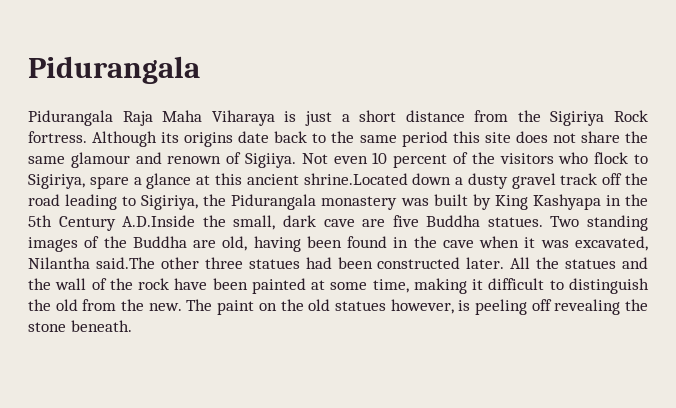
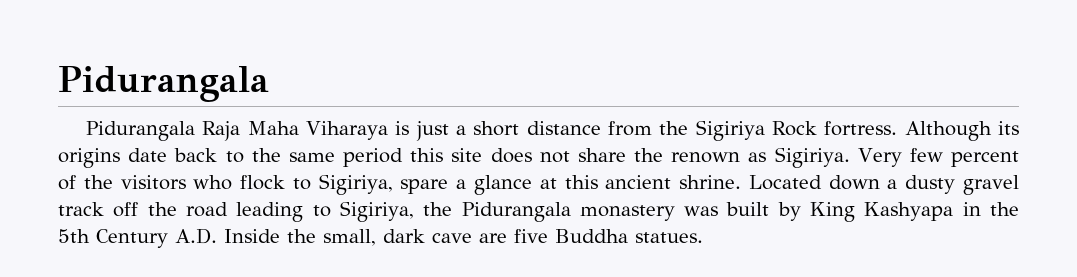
- Although its origins date back to the same period this site does not share the same glamour and renown of Sigiiya. Not even 10 percent of the visitors who flock to Sigiriya, spare a glance at this ancient shrine.Located down a dusty gravel track off the road leading to Sigiriya, the Pidurangala monastery was built by King Kashyapa in the 5th Century A.D.Inside the small, dark cave are five Buddha statues. Two standing images of the Buddha are old, having been found in the cave when it was excavated, Nilantha said.The other three statues had been constructed later. All the statues and the wall of the rock have been painted at some time, making it difficult to distinguish the old from the new. The paint on the old statues however, is peeling off revealing the stone beneath.
+ Although its origins date back to the same period this site does not share the renown as Sigiriya. Very few percent of the visitors who flock to Sigiriya, spare a glance at this ancient shrine. Located down a dusty gravel track off the road leading to Sigiriya, the Pidurangala monastery was built by King Kashyapa in the 5th Century A.D. Inside the small, dark cave are five Buddha statues.

